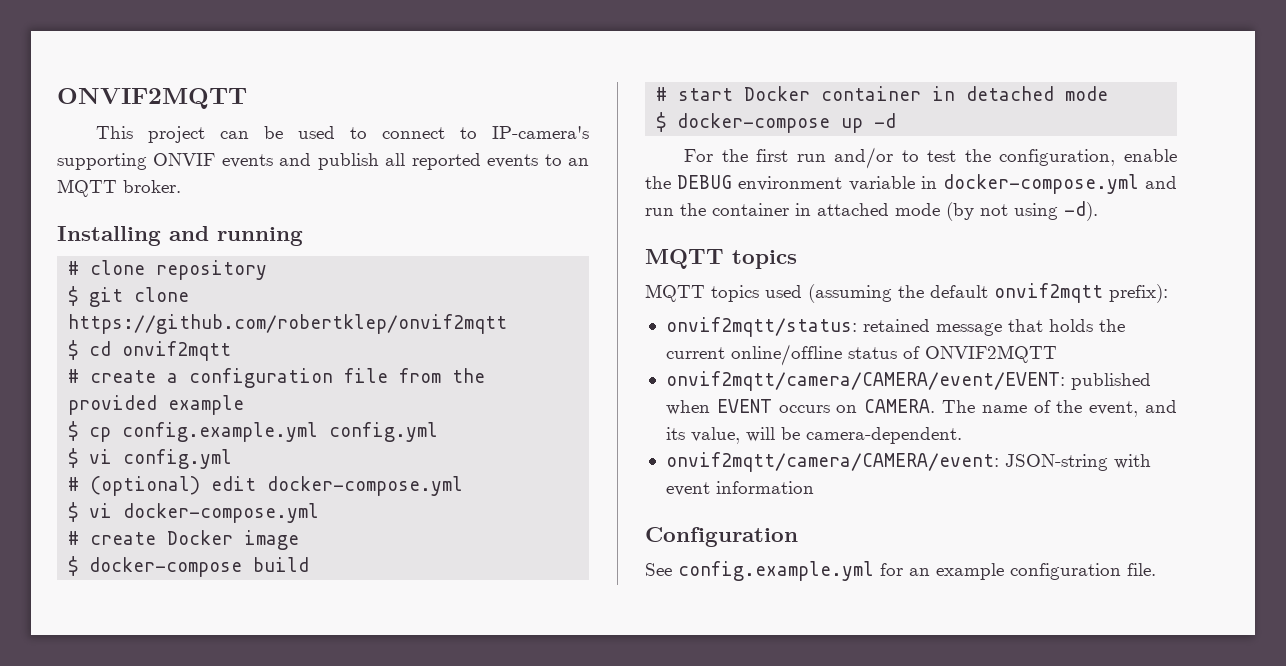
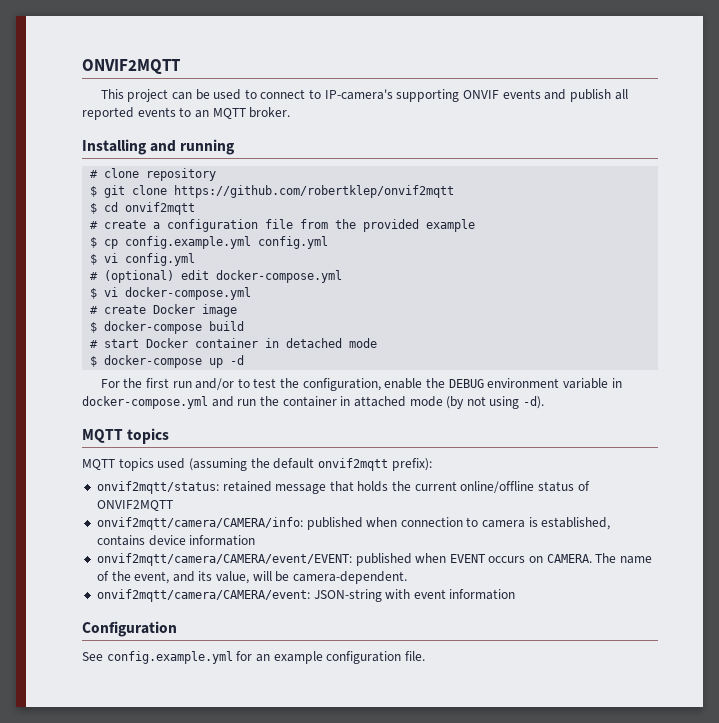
+ onvif2mqtt/camera/CAMERA/info: published when connection to camera is established, contains device information

